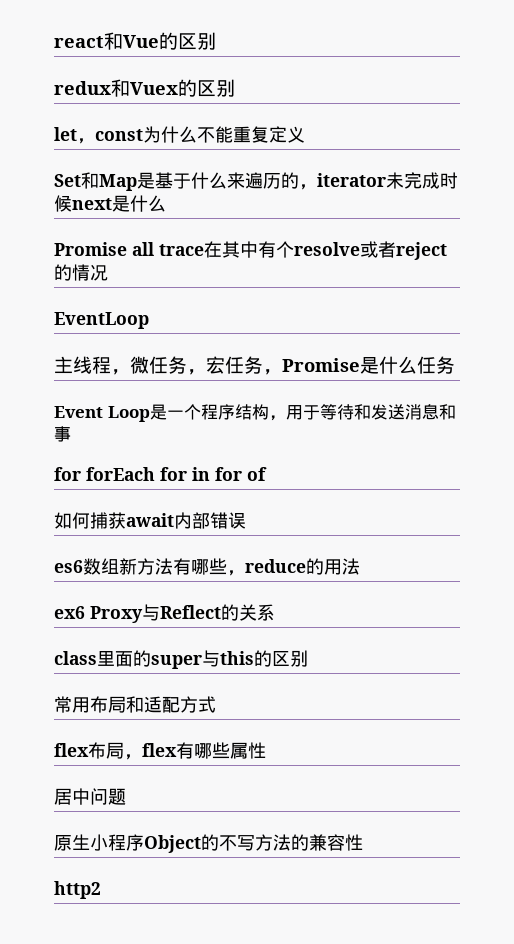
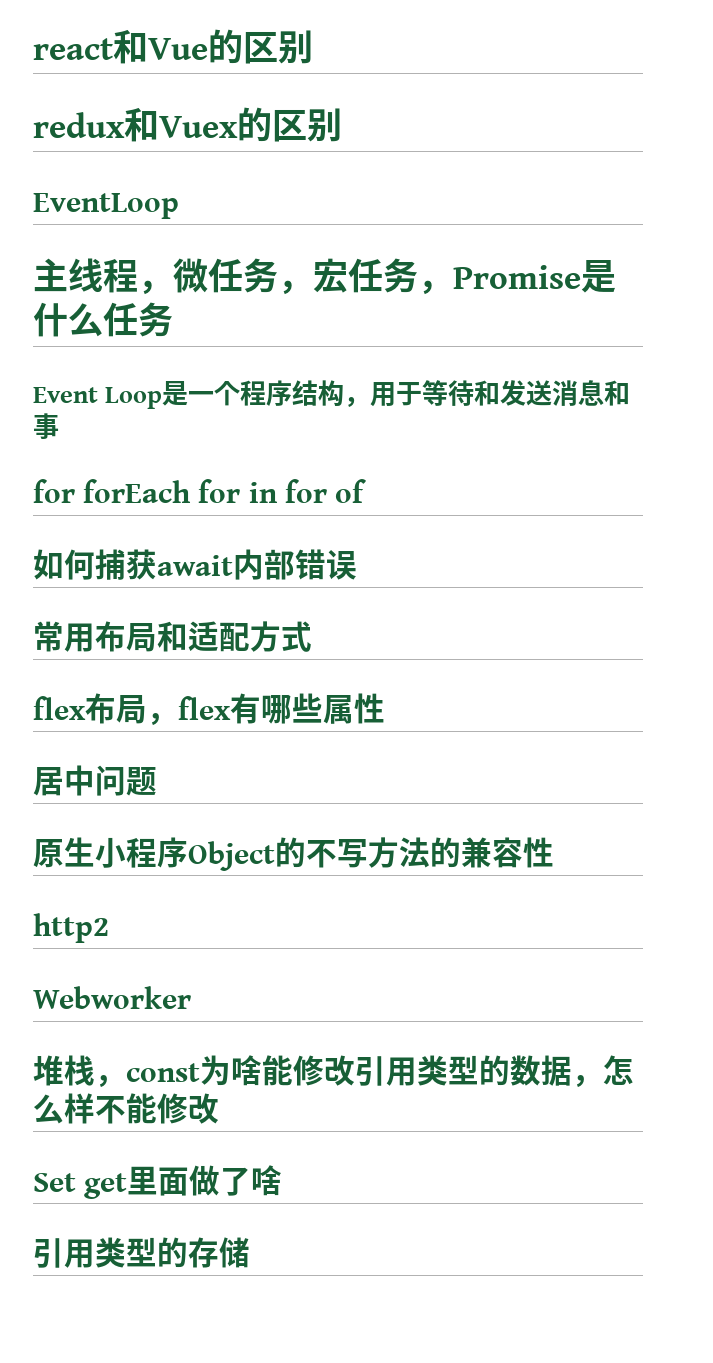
- let，const为什么不能重复定义
- Set和Map是基于什么来遍历的，iterator未完成时候next是什么
- Promise all trace在其中有个resolve或者reject的情况
- es6数组新方法有哪些，reduce的用法
- ex6 Proxy与Reflect的关系
- class里面的super与this的区别
+ Webworker
+ 堆栈，const为啥能修改引用类型的数据，怎么样不能修改
+ Set get里面做了啥
+ 引用类型的存储

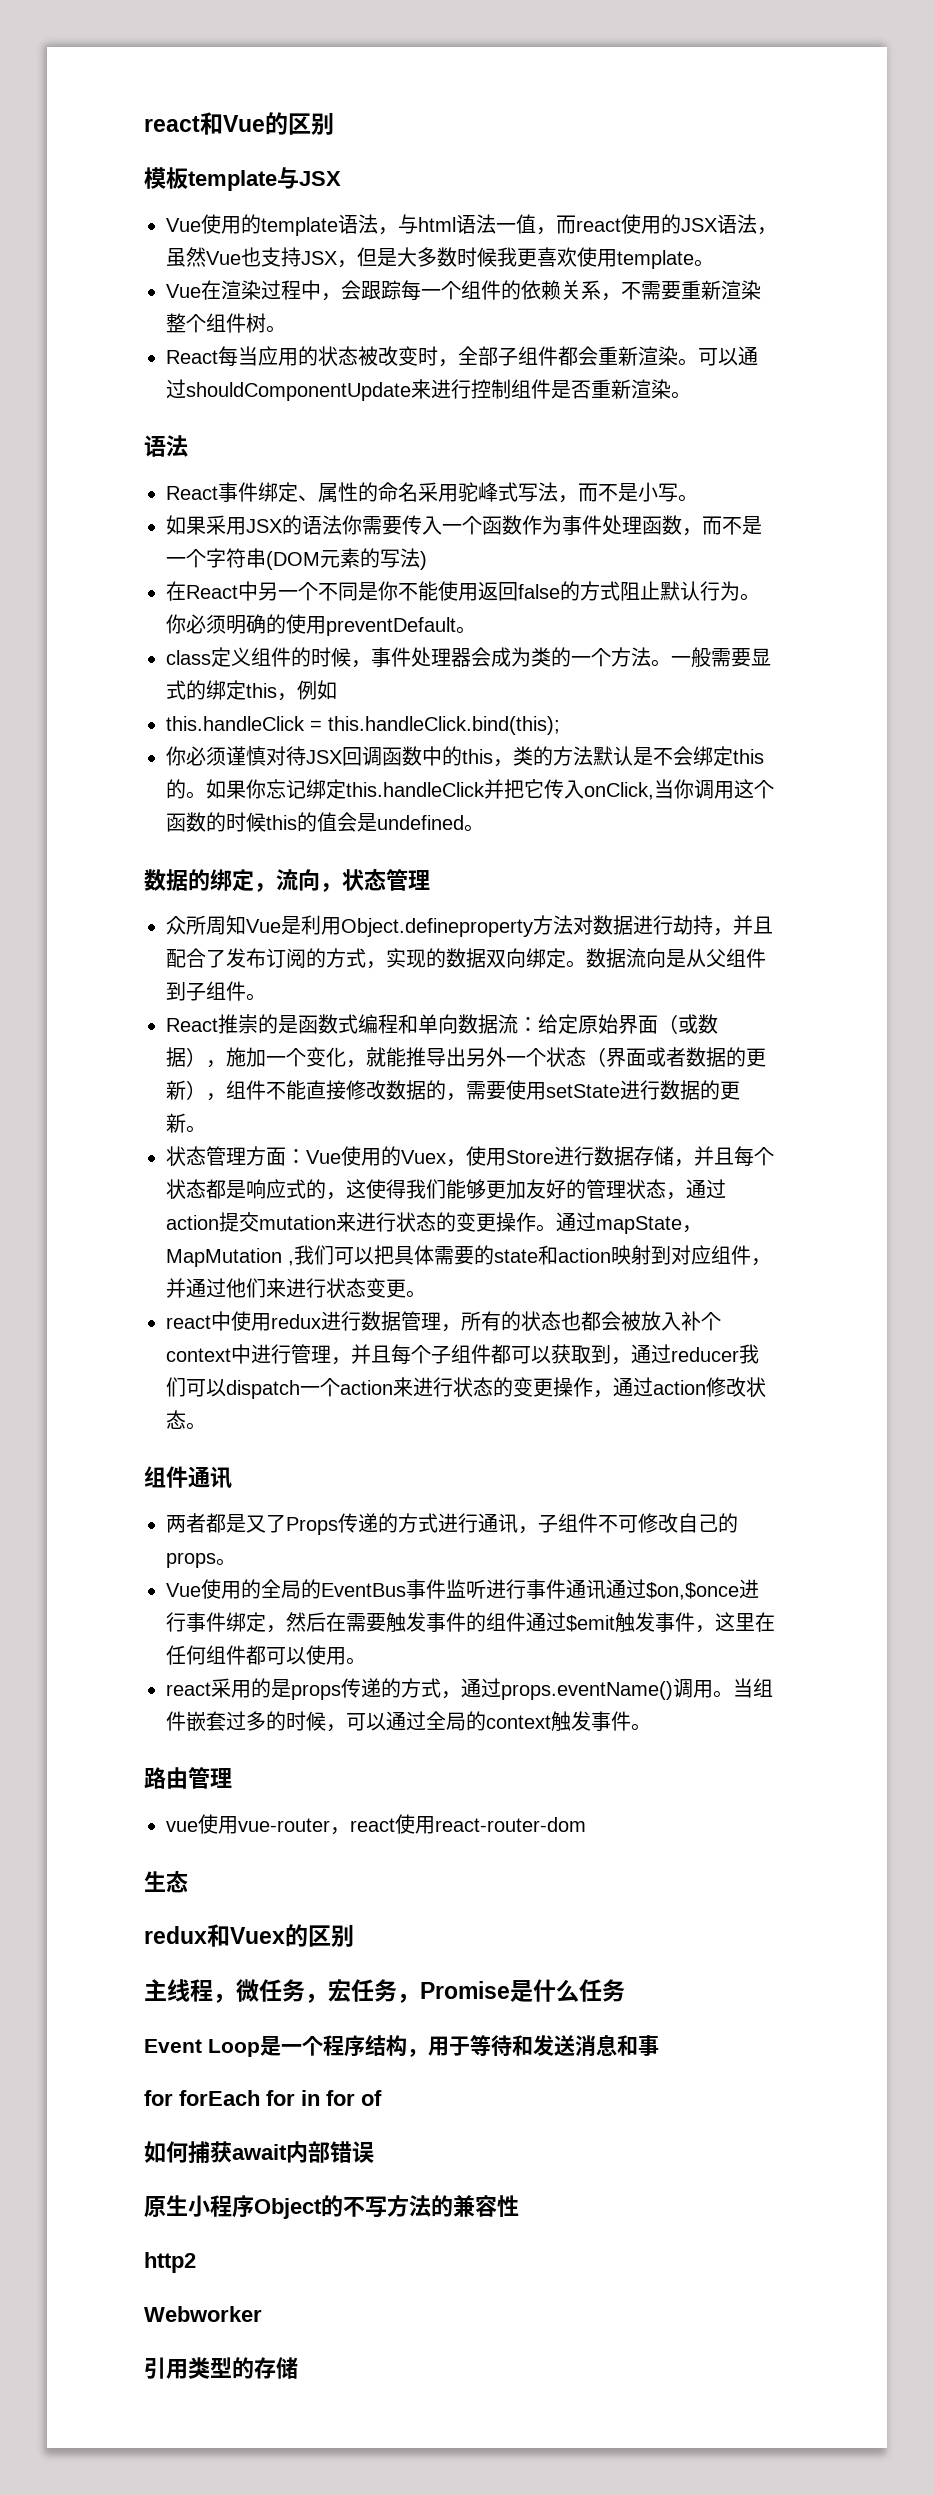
+ 模板template与JSX
+ Vue使用的template语法，与html语法一值，而react使用的JSX语法，虽然Vue也支持JSX，但是大多数时候我更喜欢使用template。
+ Vue在渲染过程中，会跟踪每一个组件的依赖关系，不需要重新渲染整个组件树。
+ React每当应用的状态被改变时，全部子组件都会重新渲染。可以通过shouldComponentUpdate来进行控制组件是否重新渲染。
+ 语法
+ React事件绑定、属性的命名采用驼峰式写法，而不是小写。
+ 如果采用JSX的语法你需要传入一个函数作为事件处理函数，而不是一个字符串(DOM元素的写法)
+ 在React中另一个不同是你不能使用返回false的方式阻止默认行为。你必须明确的使用preventDefault。
+ class定义组件的时候，事件处理器会成为类的一个方法。一般需要显式的绑定this，例如
+ this.handleClick = this.handleClick.bind(this);
+ 你必须谨慎对待JSX回调函数中的this，类的方法默认是不会绑定this的。如果你忘记绑定this.handleClick并把它传入onClick,当你调用这个函数的时候this的值会是undefined。
+ 数据的绑定，流向，状态管理
+ 众所周知Vue是利用Object.defineproperty方法对数据进行劫持，并且配合了发布订阅的方式，实现的数据双向绑定。数据流向是从父组件到子组件。
+ React推崇的是函数式编程和单向数据流：给定原始界面（或数据），施加一个变化，就能推导出另外一个状态（界面或者数据的更新），组件不能直接修改数据的，需要使用setState进行数据的更新。
+ 状态管理方面：Vue使用的Vuex，使用Store进行数据存储，并且每个状态都是响应式的，这使得我们能够更加友好的管理状态，通过action提交mutation来进行状态的变更操作。通过mapState，MapMutation ,我们可以把具体需要的state和action映射到对应组件，并通过他们来进行状态变更。
+ react中使用redux进行数据管理，所有的状态也都会被放入补个context中进行管理，并且每个子组件都可以获取到，通过reducer我们可以dispatch一个action来进行状态的变更操作，通过action修改状态。
+ 组件通讯
+ 两者都是又了Props传递的方式进行通讯，子组件不可修改自己的props。
+ Vue使用的全局的EventBus事件监听进行事件通讯通过$on,$once进行事件绑定，然后在需要触发事件的组件通过$emit触发事件，这里在任何组件都可以使用。
+ react采用的是props传递的方式，通过props.eventName()调用。当组件嵌套过多的时候，可以通过全局的context触发事件。
+ 路由管理
+ vue使用vue-router，react使用react-router-dom
+ 生态
- EventLoop
- 常用布局和适配方式
- flex布局，flex有哪些属性
- 居中问题
- 堆栈，const为啥能修改引用类型的数据，怎么样不能修改
- Set get里面做了啥

